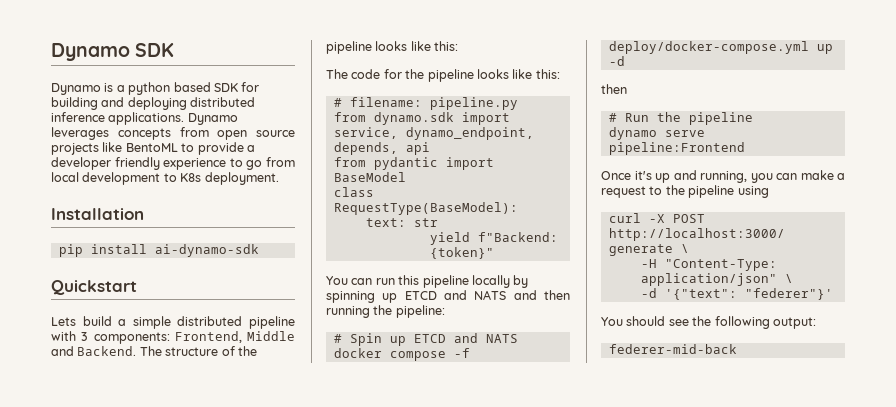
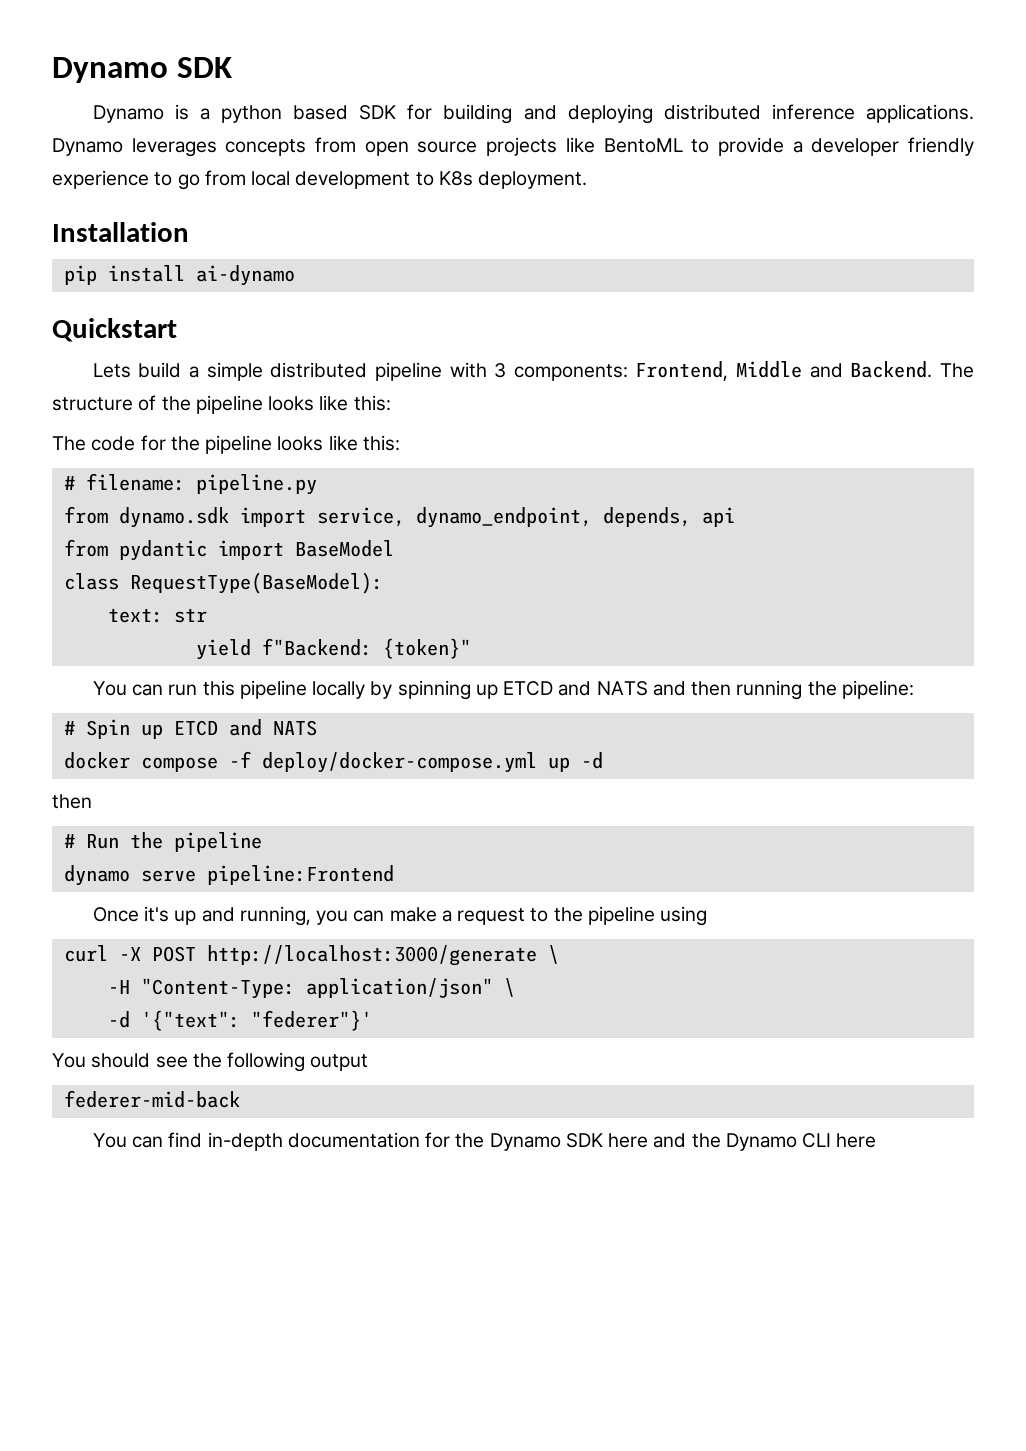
- pip install ai-dynamo-sdk
+ pip install ai-dynamo
- You should see the following output:
+ You should see the following output
+ You can find in-depth documentation for the Dynamo SDK here and the Dynamo CLI here

